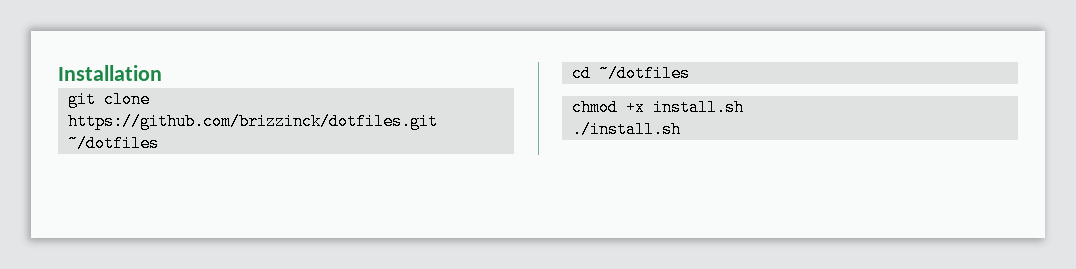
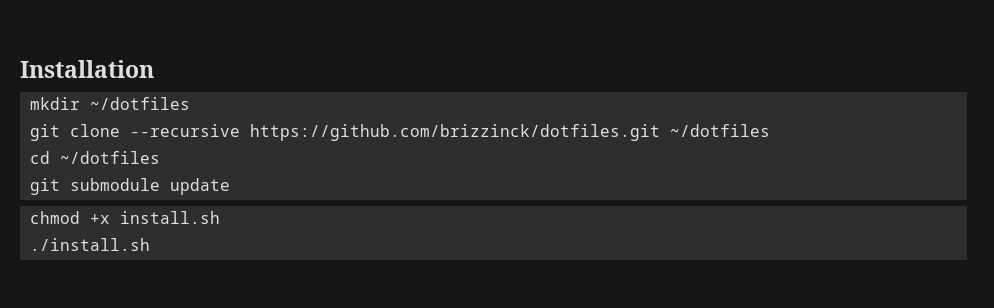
+ mkdir ~/dotfiles
- git clone https://github.com/brizzinck/dotfiles.git ~/dotfiles
+ git clone --recursive https://github.com/brizzinck/dotfiles.git ~/dotfiles
+ git submodule update

